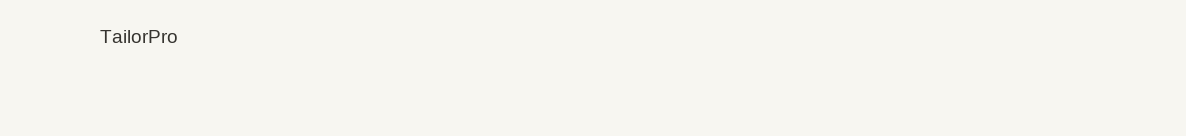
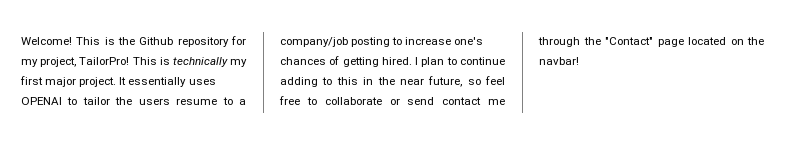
- TailorPro
+ Welcome! This is the Github repository for my project, TailorPro! This is technically my first major project. It essentially uses OPENAI to tailor the users resume to a company/job posting to increase one's chances of getting hired. I plan to continue adding to this in the near future, so feel free to collaborate or send contact me through the "Contact" page located on the navbar!

